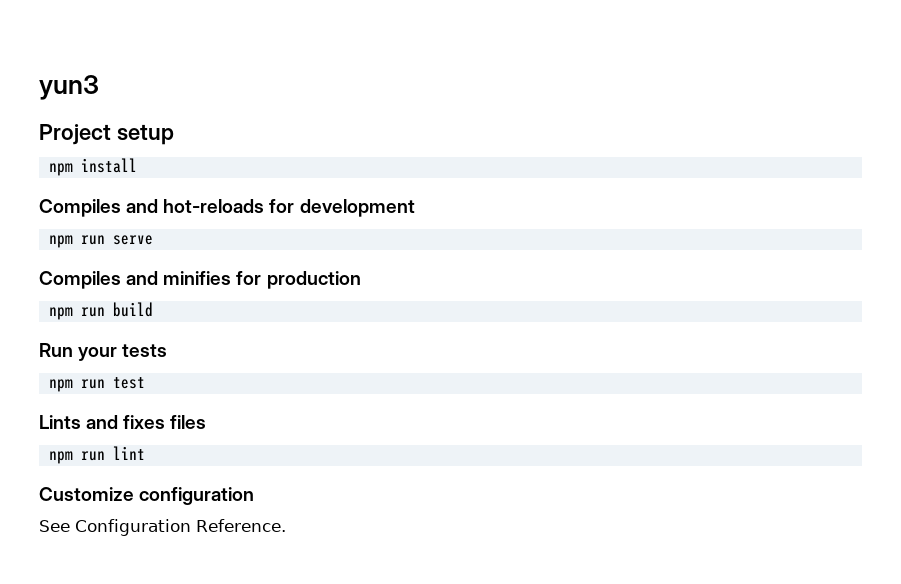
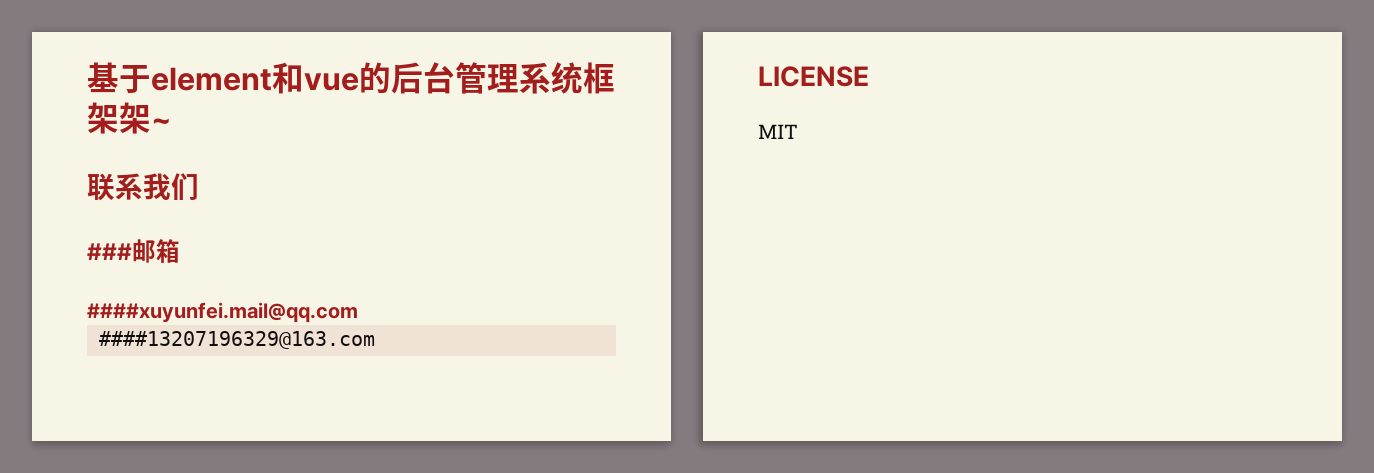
- yun3
- Project setup
- npm install
- Compiles and hot-reloads for development
- npm run serve
- Compiles and minifies for production
- npm run build
- Run your tests
- npm run test
- Lints and fixes files
- npm run lint
- Customize configuration
- See Configuration Reference.
+ 基于element和vue的后台管理系统框架架~
+ 联系我们
+ ###邮箱
+ ####xuyunfei.mail@qq.com
+ ####13207196329@163.com
+ LICENSE
+ MIT

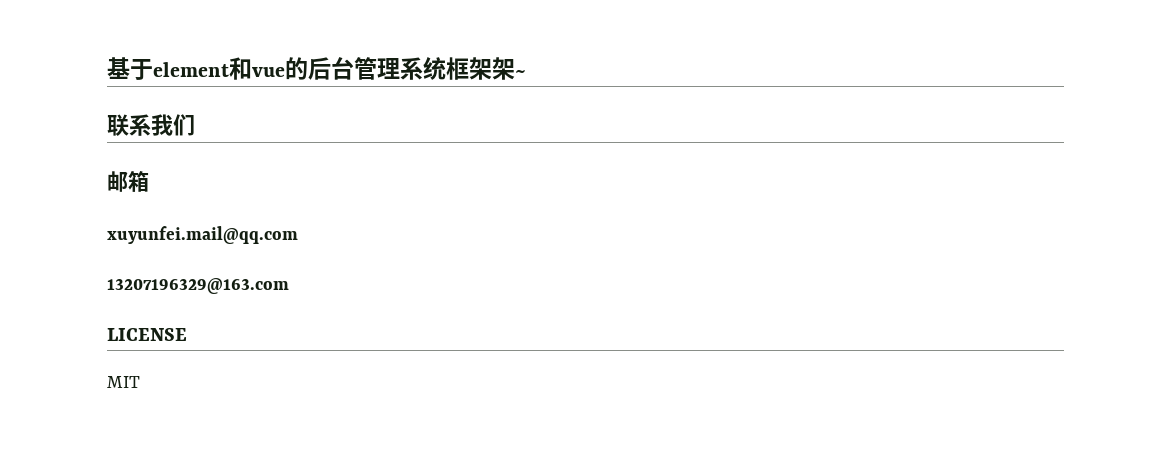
- ###邮箱
+ 邮箱
- ####xuyunfei.mail@qq.com
- ####13207196329@163.com
+ xuyunfei.mail@qq.com
+ 13207196329@163.com

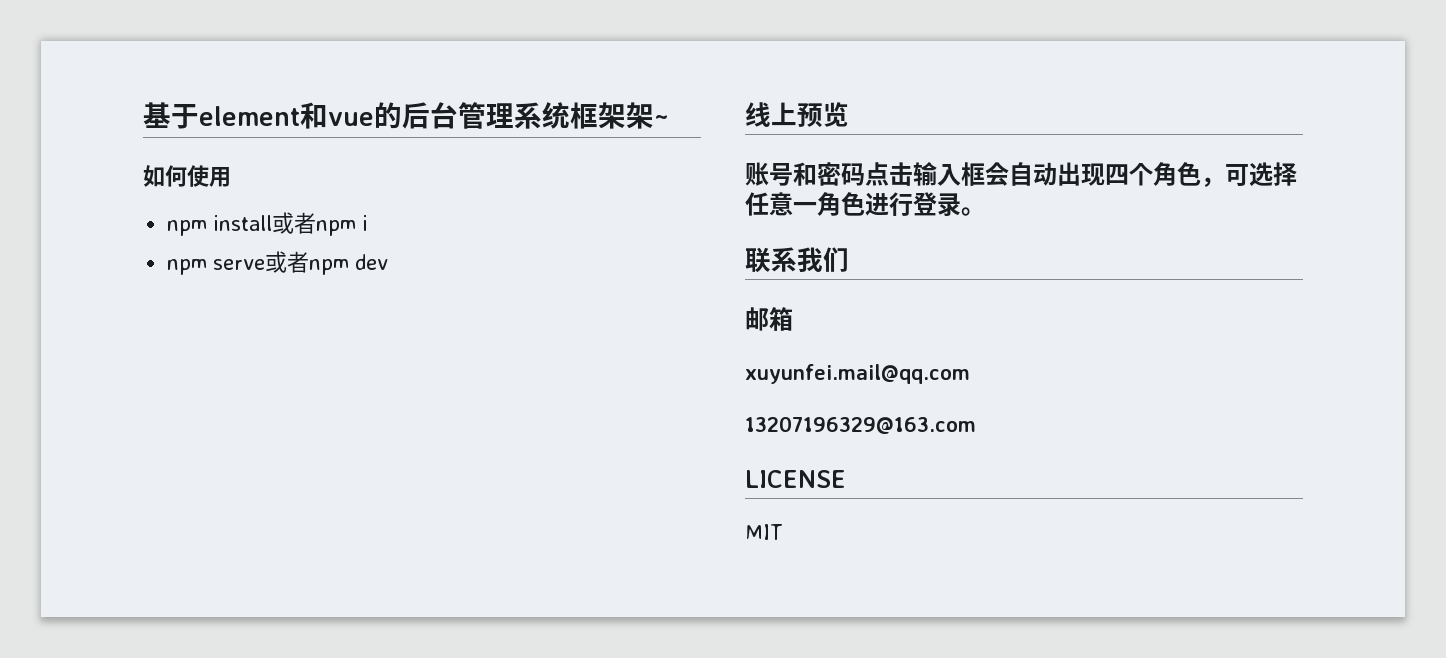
+ 如何使用
+ npm install或者npm i
+ npm serve或者npm dev
+ 线上预览
+ 账号和密码点击输入框会自动出现四个角色，可选择任意一角色进行登录。

